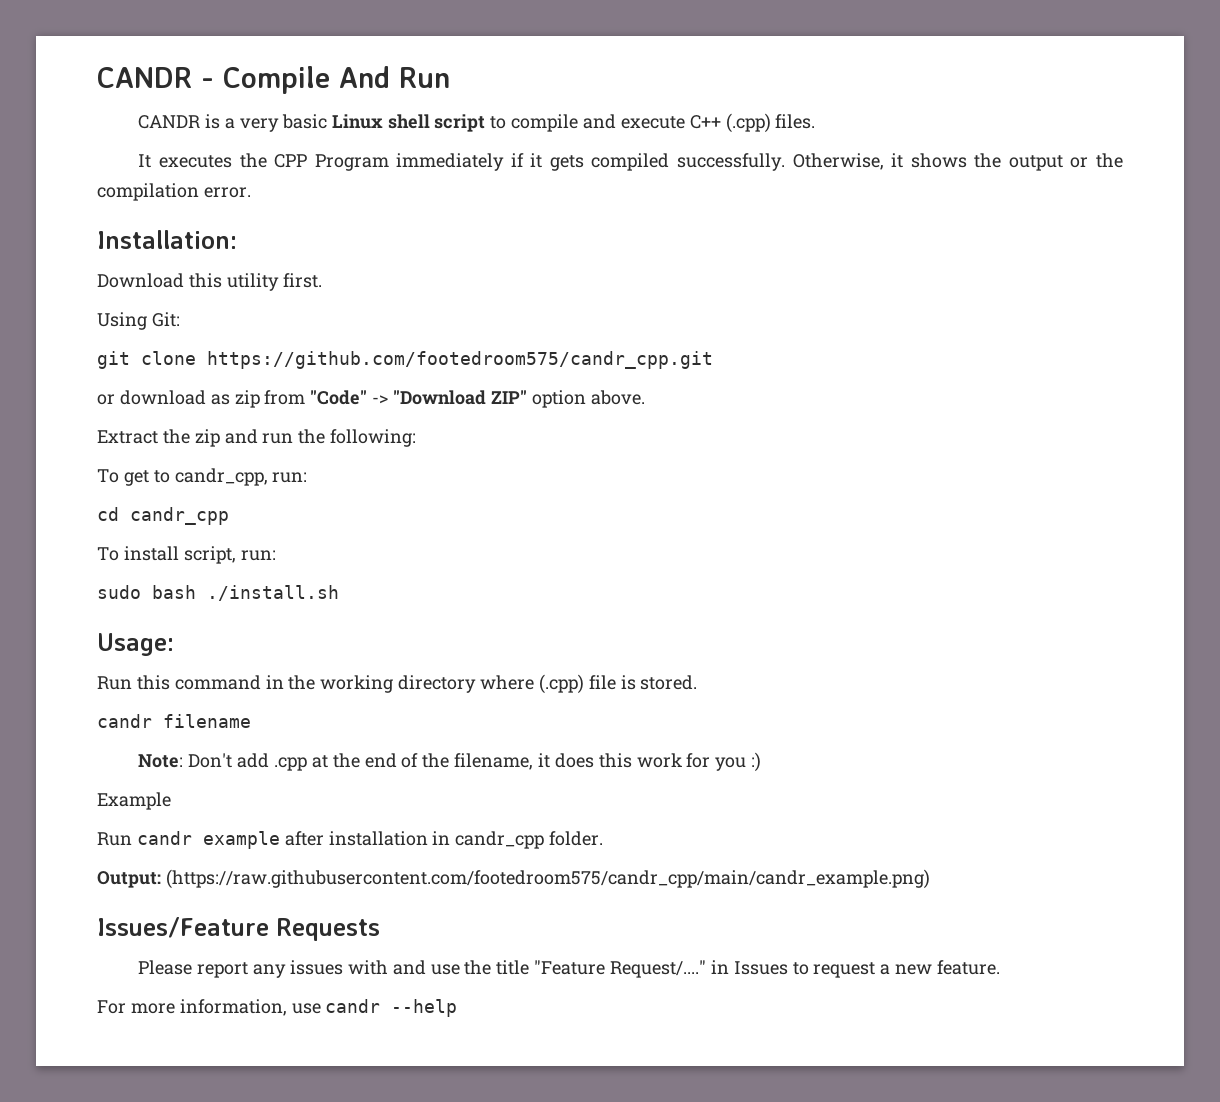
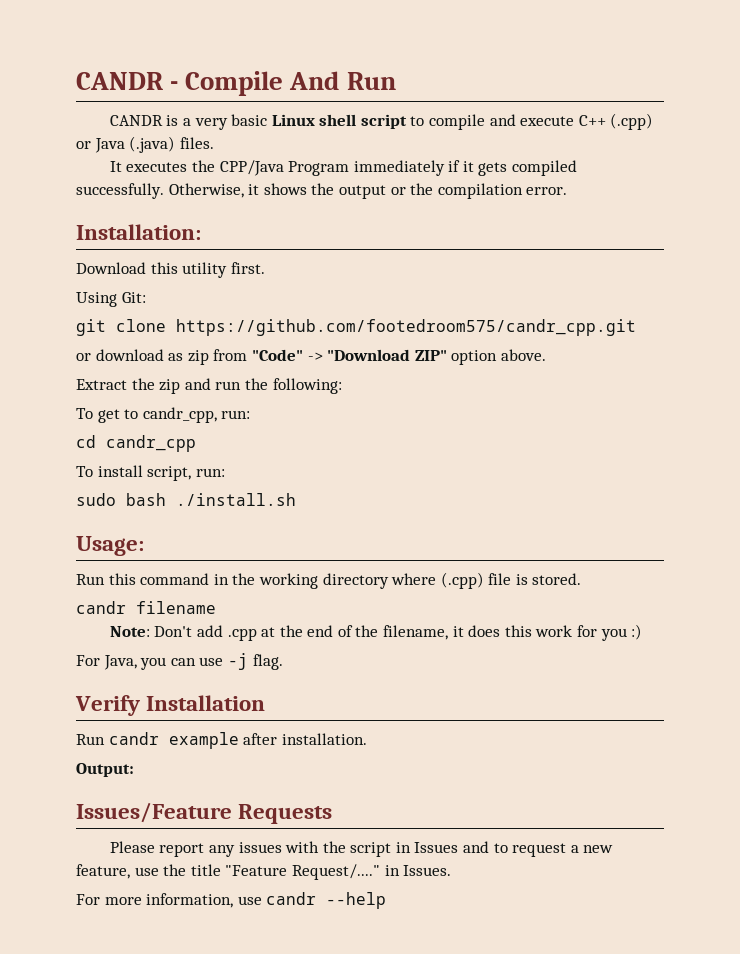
- CANDR is a very basic Linux shell script to compile and execute C++ (.cpp) files.
+ CANDR is a very basic Linux shell script to compile and execute C++ (.cpp) or Java (.java) files.
- It executes the CPP Program immediately if it gets compiled successfully.
+ It executes the CPP/Java Program immediately if it gets compiled successfully.
- Example
+ For Java, you can use -j flag.
+ Verify Installation
- Run candr example after installation in candr_cpp folder.
+ Run candr example after installation.
- Output: (https://raw.githubusercontent.com/footedroom575/candr_cpp/main/candr_example.png)
+ Output:
- Please report any issues with and use the title "Feature Request/...." in Issues to request a new feature.
+ Please report any issues with the script in Issues and to request a new feature, use the title "Feature Request/...." in Issues.

